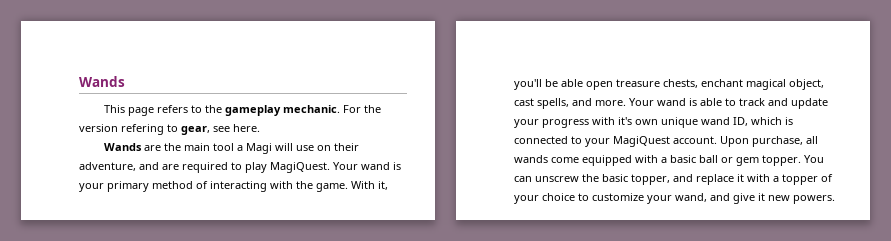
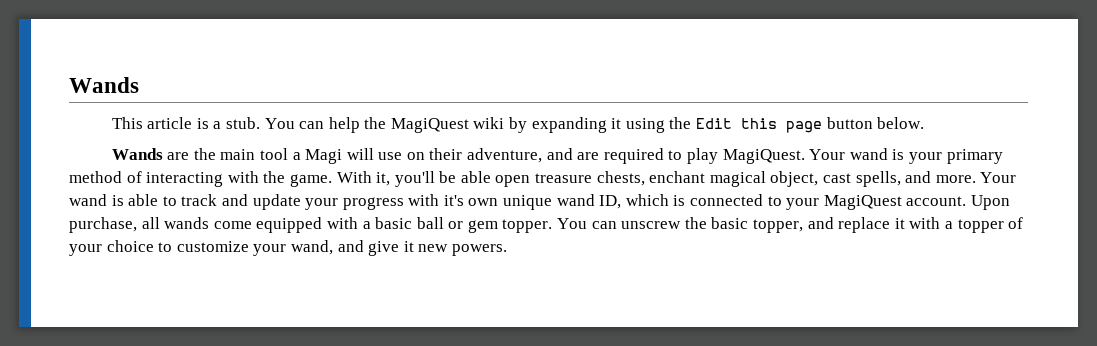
- This page refers to the gameplay mechanic. For the version refering to gear, see here.
+ This article is a stub. You can help the MagiQuest wiki by expanding it using the Edit this page button below.

